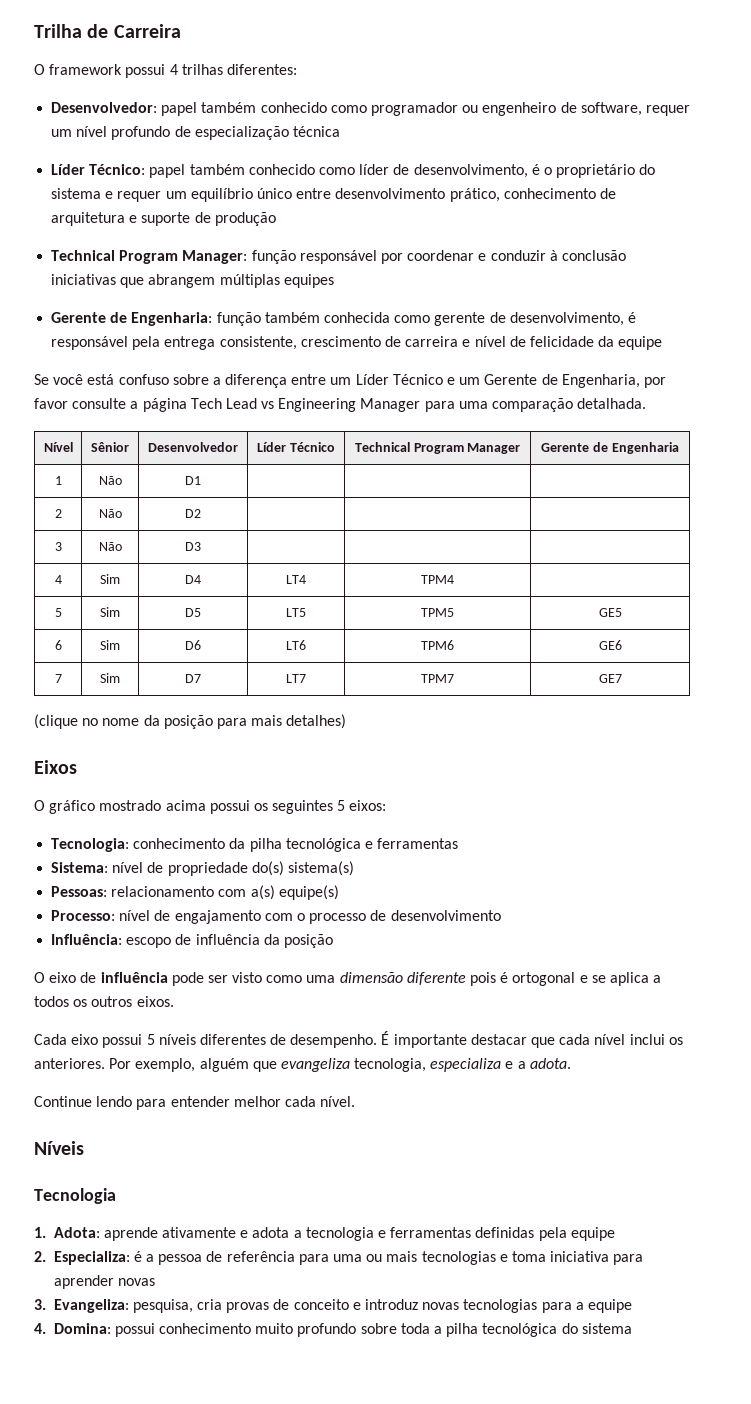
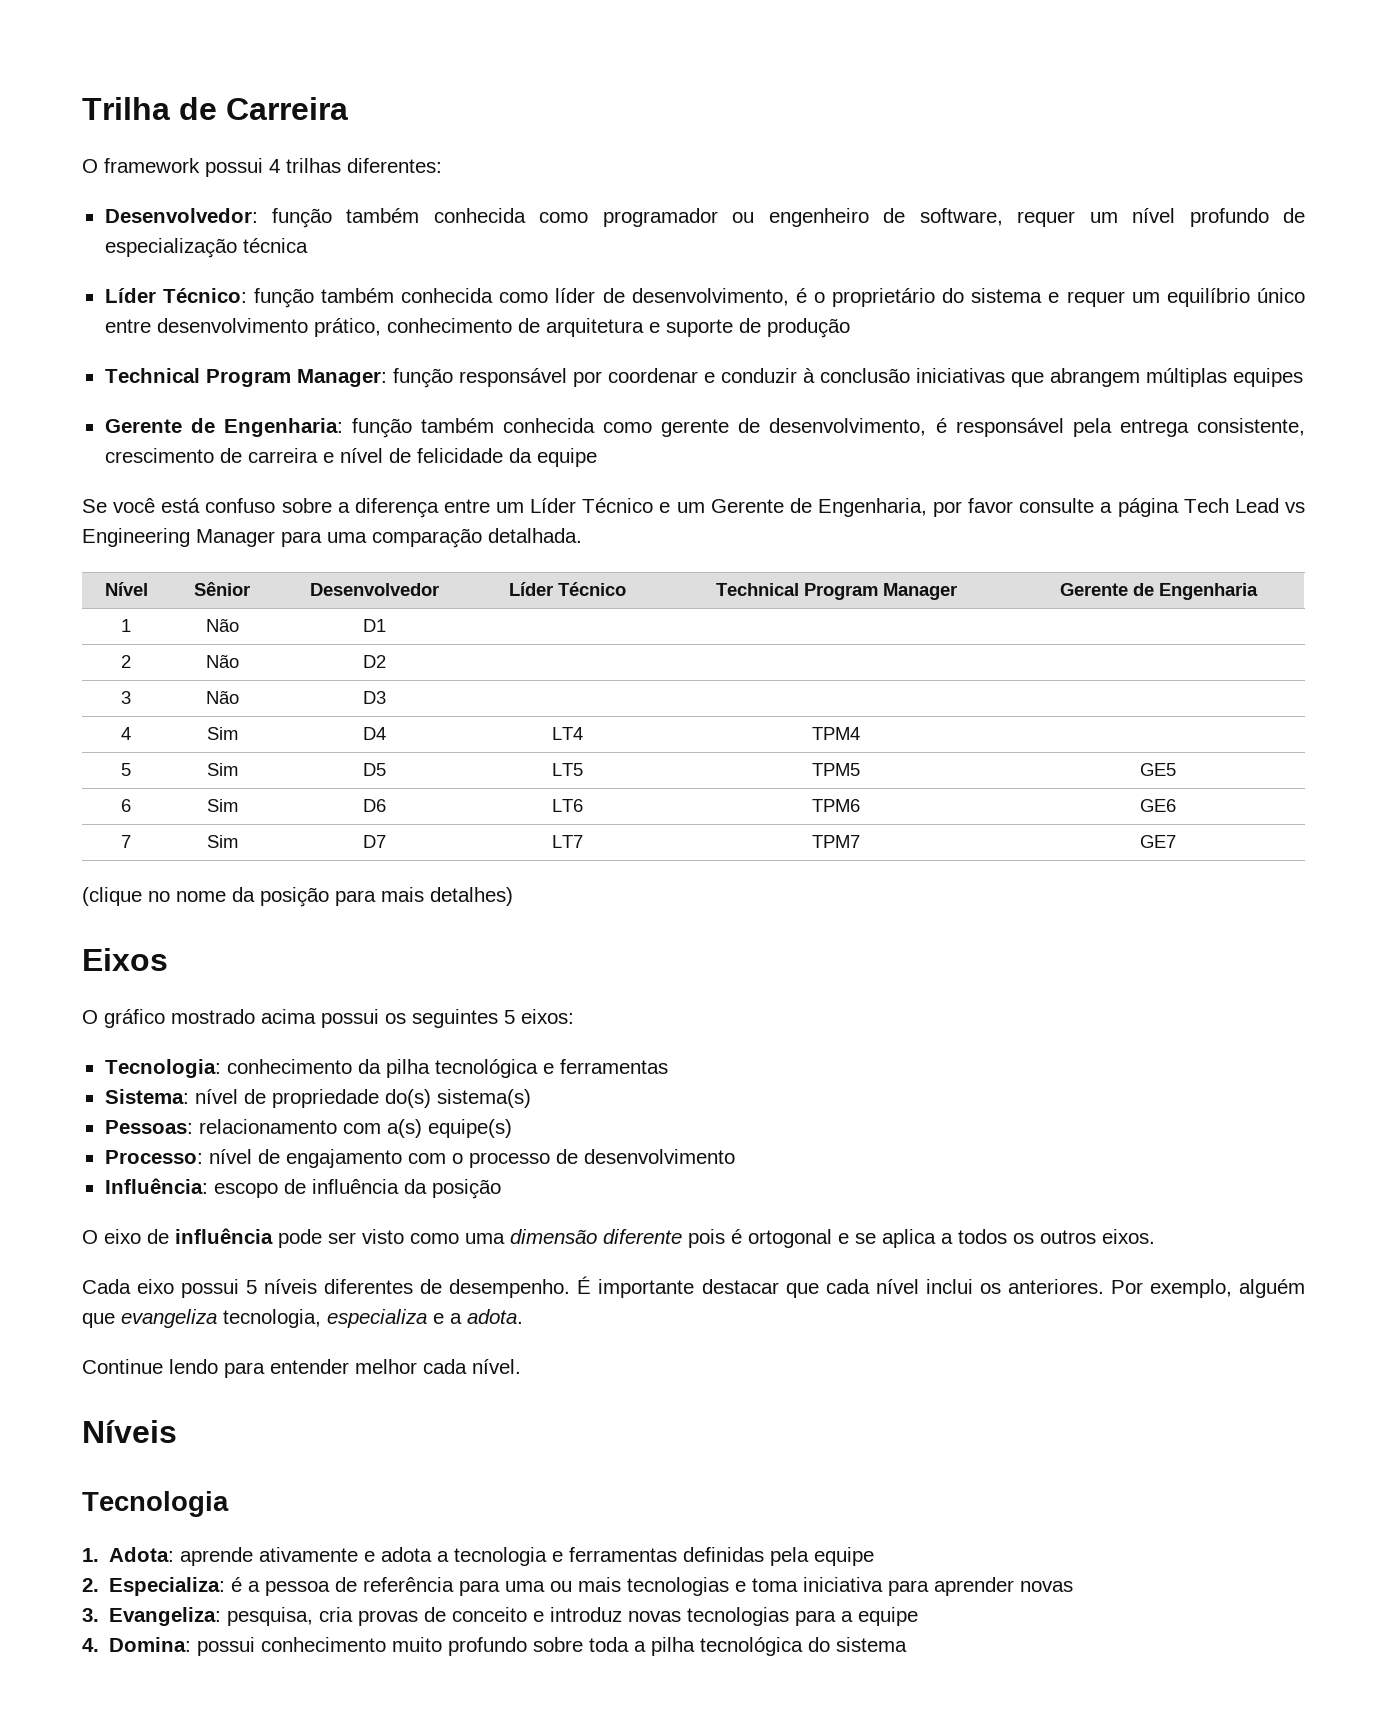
- Desenvolvedor: papel também conhecido como programador ou engenheiro de software, requer um nível profundo de especialização técnica
+ Desenvolvedor: função também conhecida como programador ou engenheiro de software, requer um nível profundo de especialização técnica
- Líder Técnico: papel também conhecido como líder de desenvolvimento, é o proprietário do sistema e requer um equilíbrio único entre desenvolvimento prático, conhecimento de arquitetura e suporte de produção
+ Líder Técnico: função também conhecida como líder de desenvolvimento, é o proprietário do sistema e requer um equilíbrio único entre desenvolvimento prático, conhecimento de arquitetura e suporte de produção

